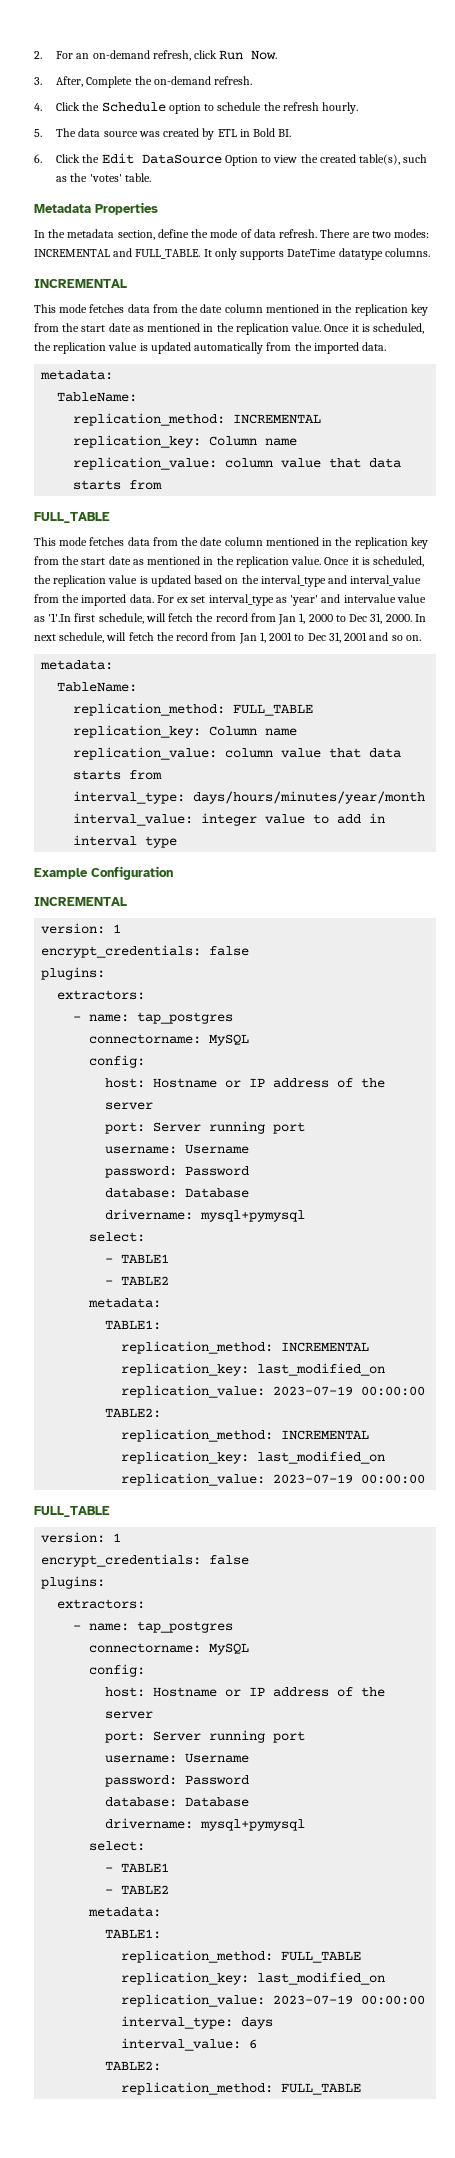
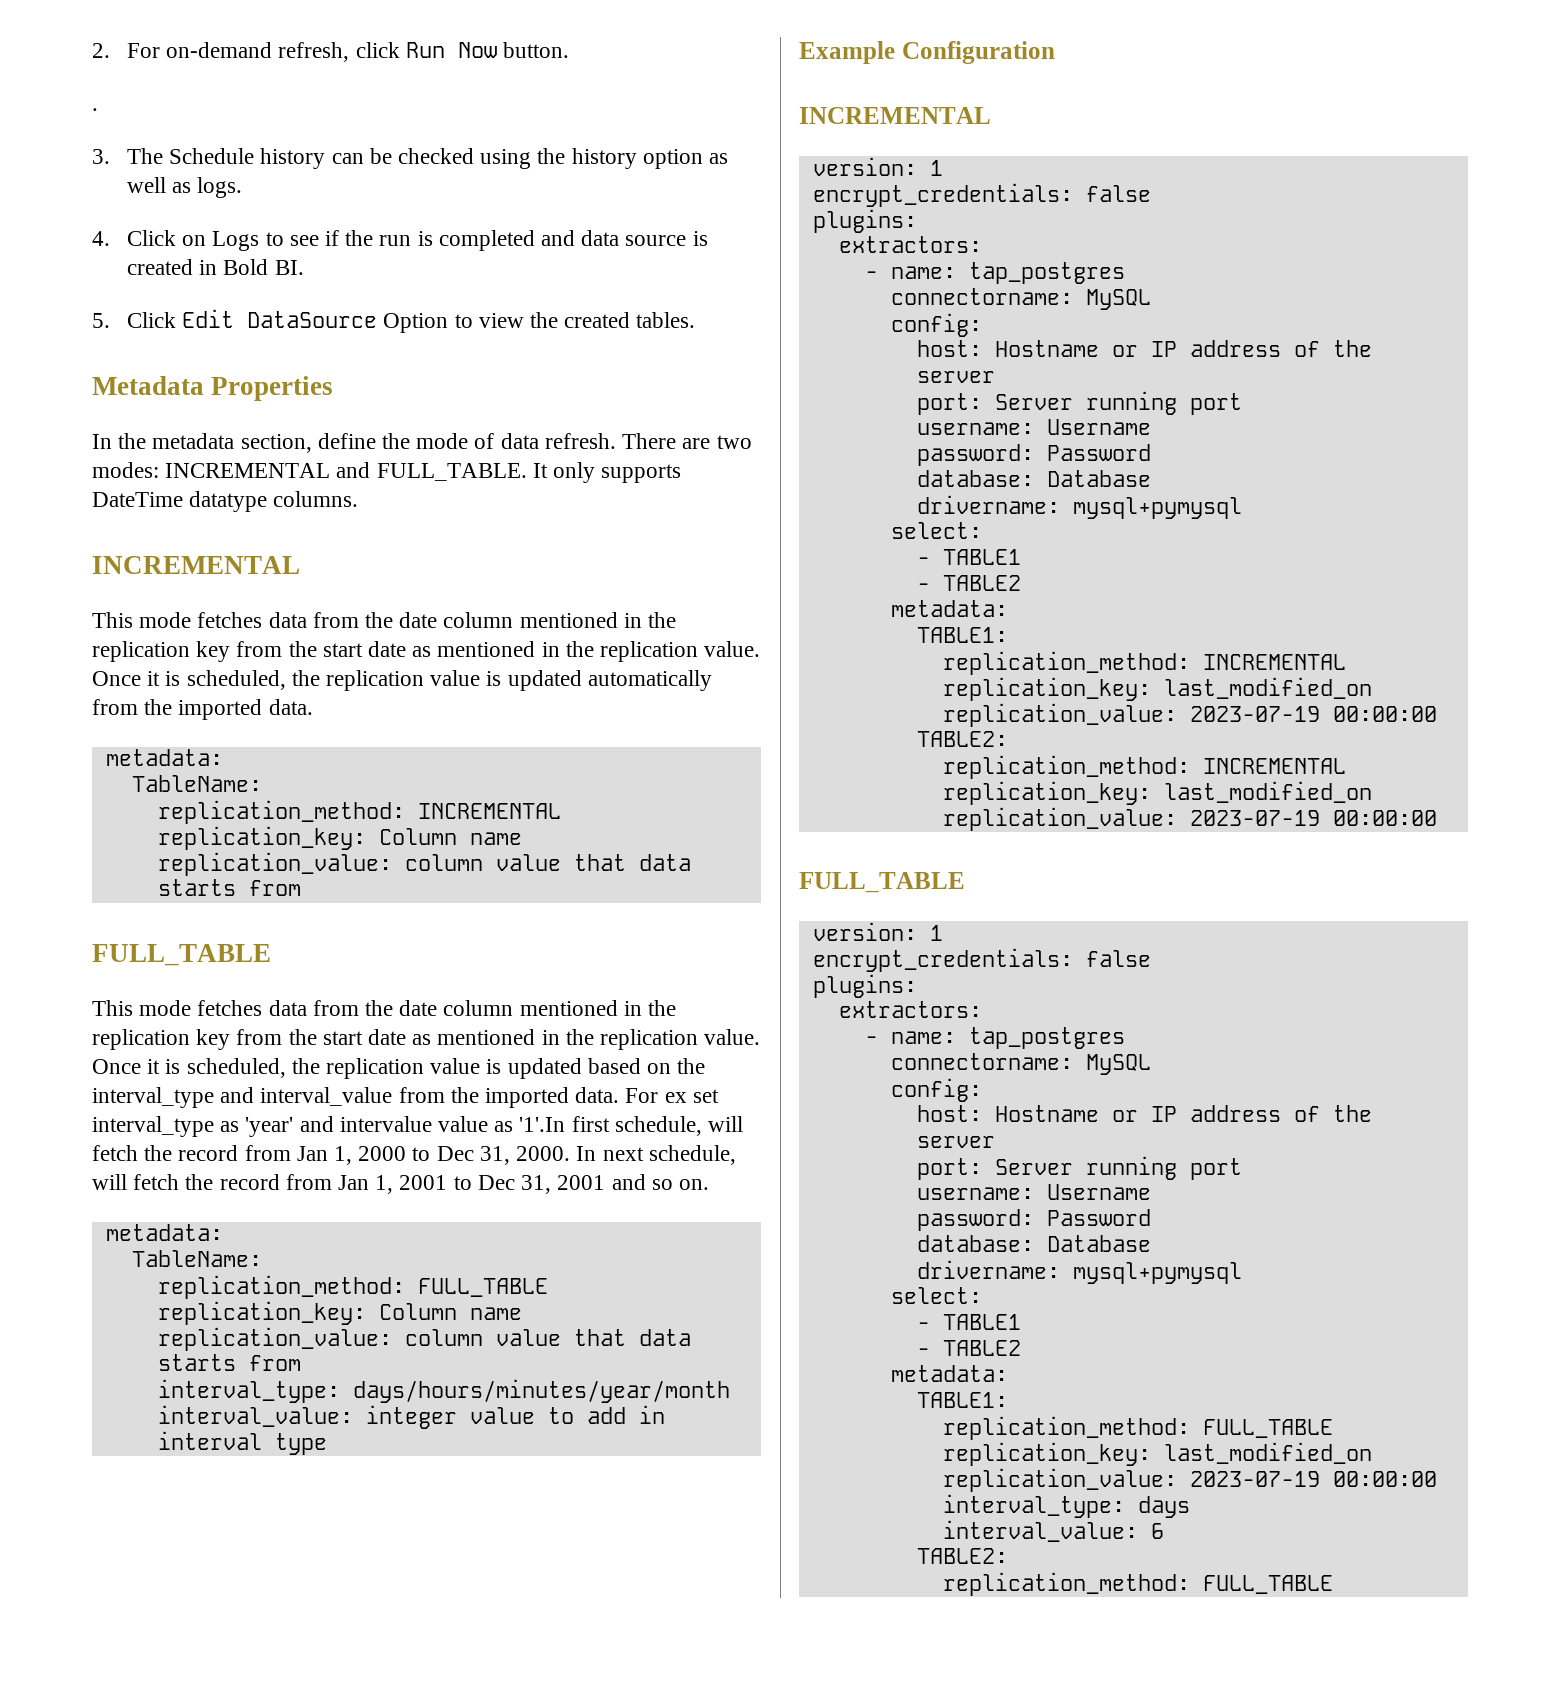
- 2. For an on-demand refresh, click Run Now.
- 3. After, Complete the on-demand refresh.
- 4. Click the Schedule option to schedule the refresh hourly.
- 5. The data source was created by ETL in Bold BI.
+ 2. For on-demand refresh, click Run Now button.
+ .
+ 3. The Schedule history can be checked using the history option as well as logs.
+ 4. Click on Logs to see if the run is completed and data source is created in Bold BI.
- 6. Click the Edit DataSource Option to view the created table(s), such as the 'votes' table.
+ 5. Click Edit DataSource Option to view the created tables.

